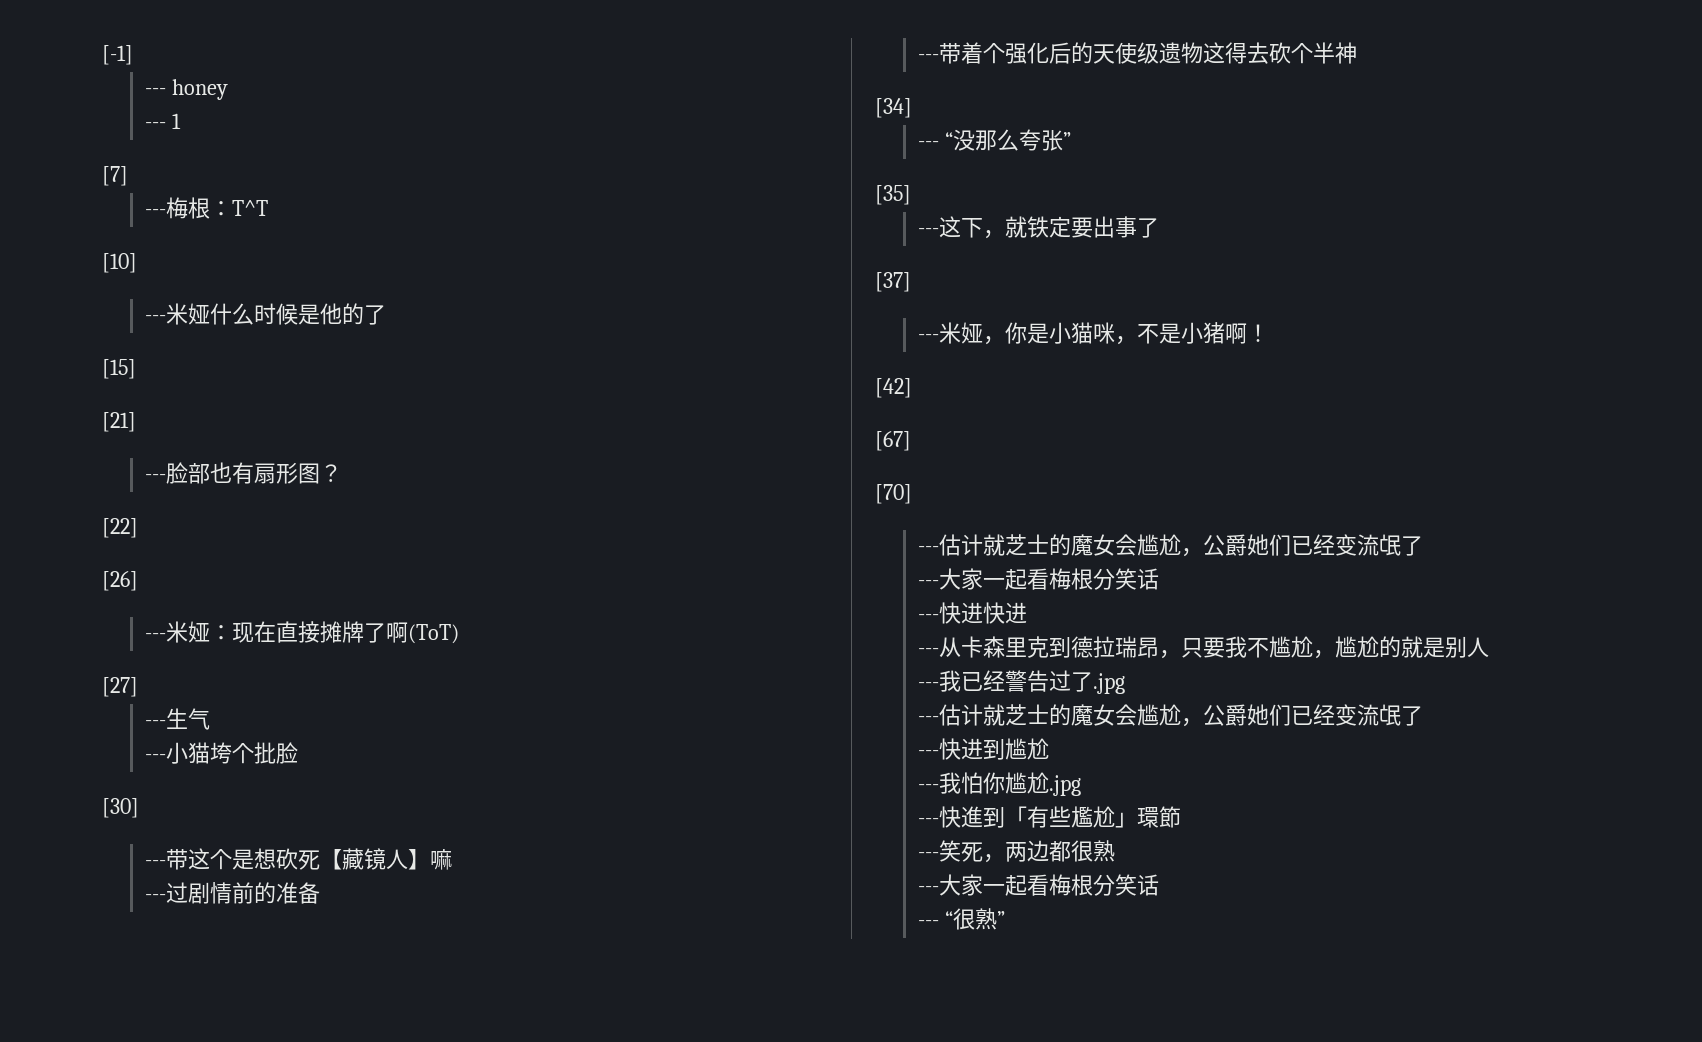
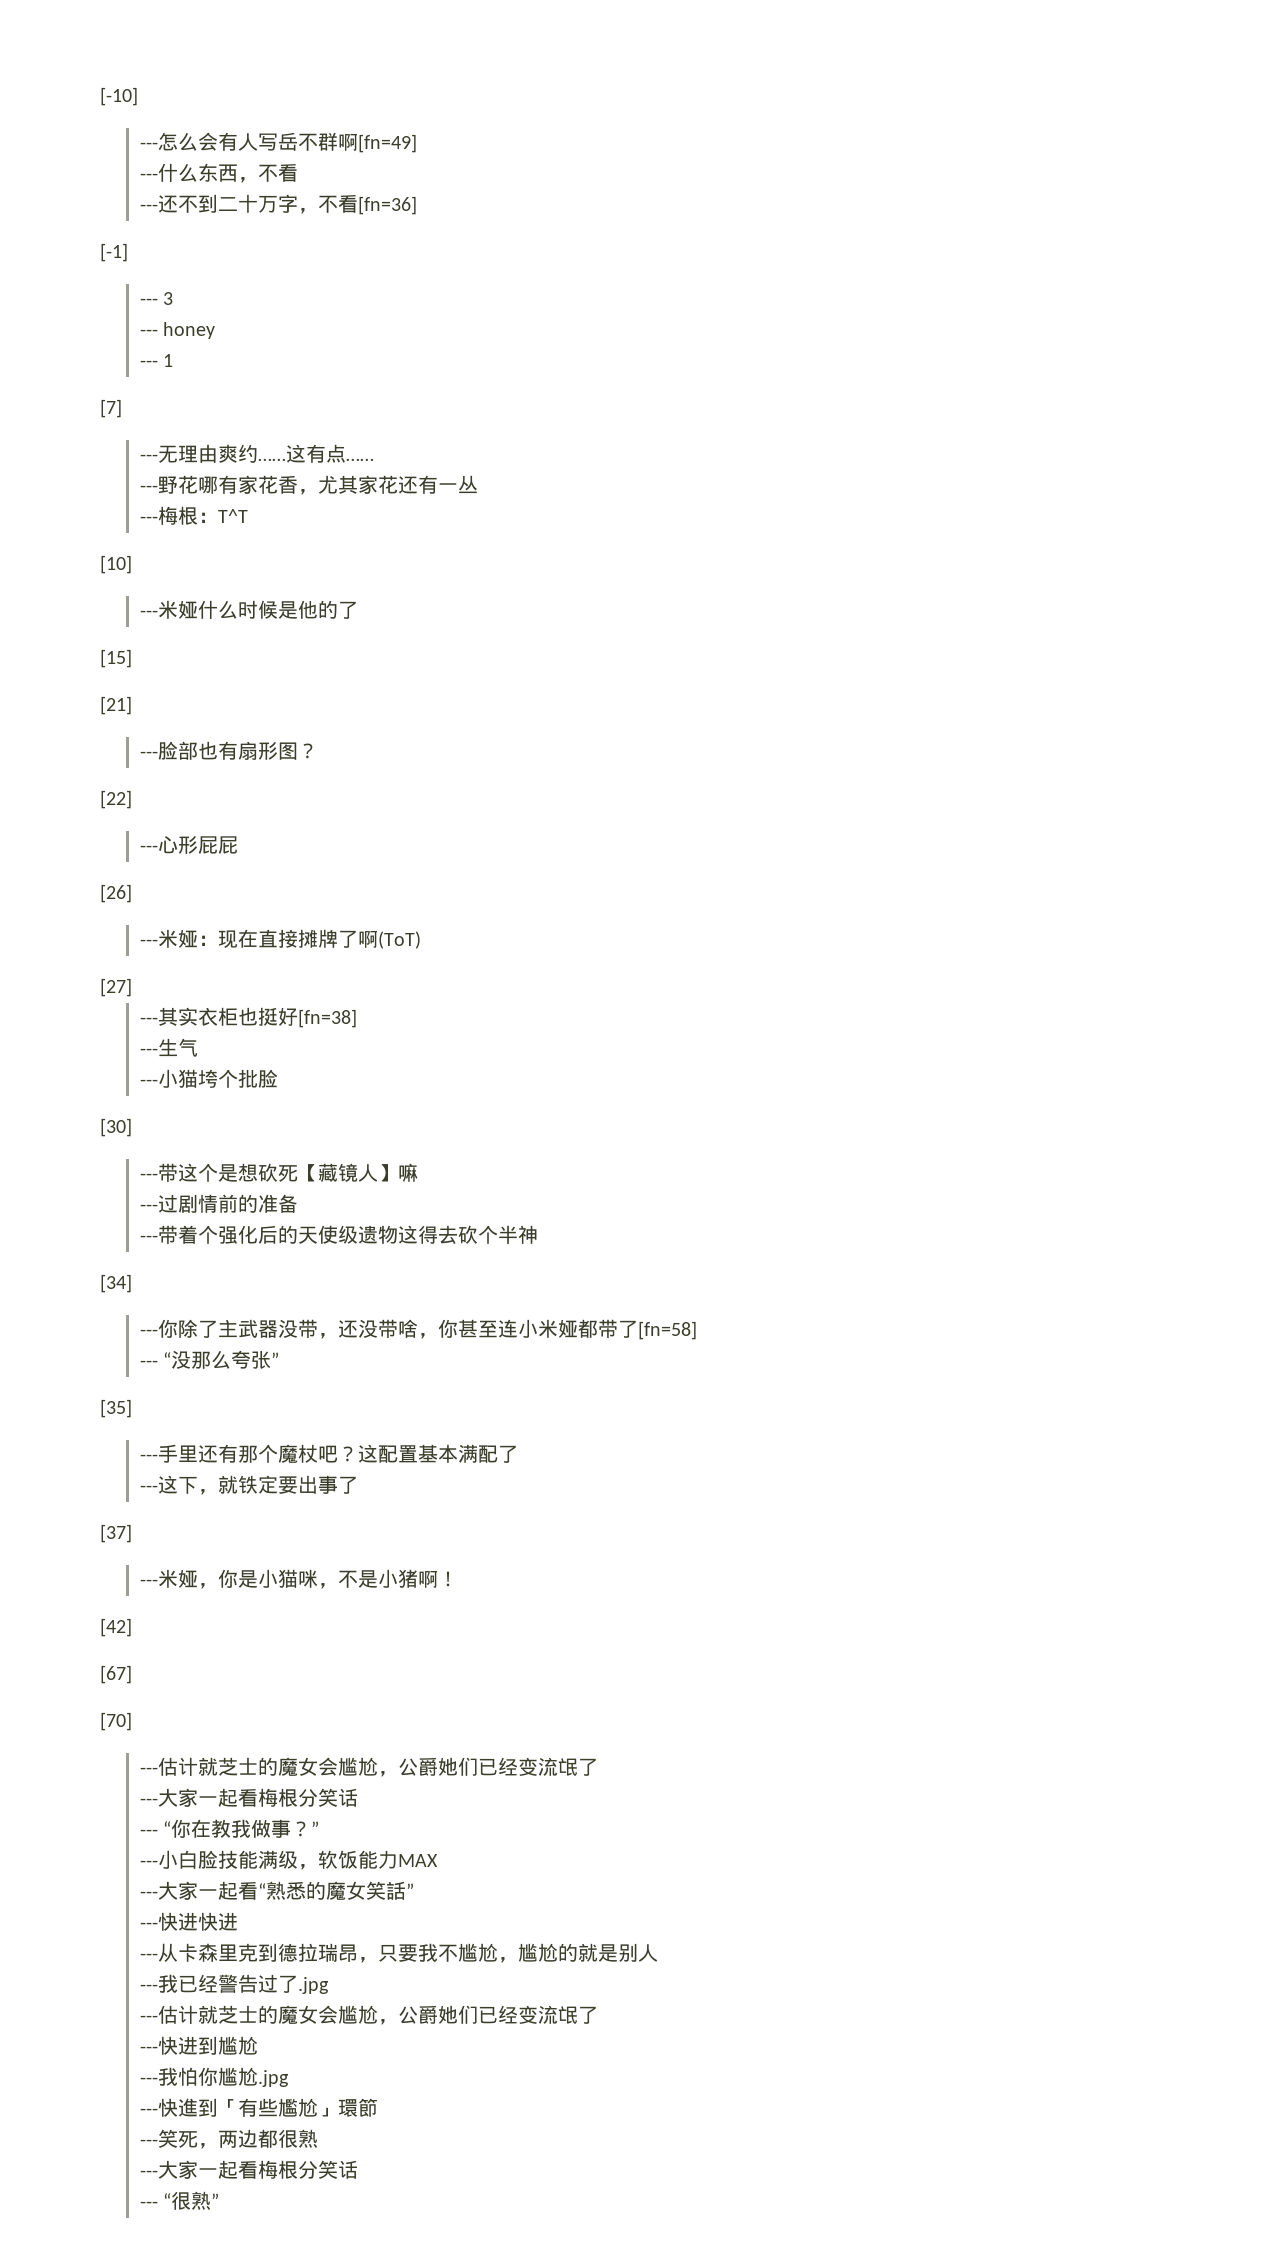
+ [-10]
+ ---怎么会有人写岳不群啊[fn=49]
+ ---什么东西，不看
+ ---还不到二十万字，不看[fn=36]
+ --- 3
+ ---无理由爽约……这有点……
+ ---野花哪有家花香，尤其家花还有一丛
+ ---心形屁屁
+ ---其实衣柜也挺好[fn=38]
+ ---你除了主武器没带，还没带啥，你甚至连小米娅都带了[fn=58]
+ ---手里还有那个魔杖吧？这配置基本满配了
+ --- “你在教我做事？”
+ ---小白脸技能满级，软饭能力MAX
+ ---大家一起看“熟悉的魔女笑話”

